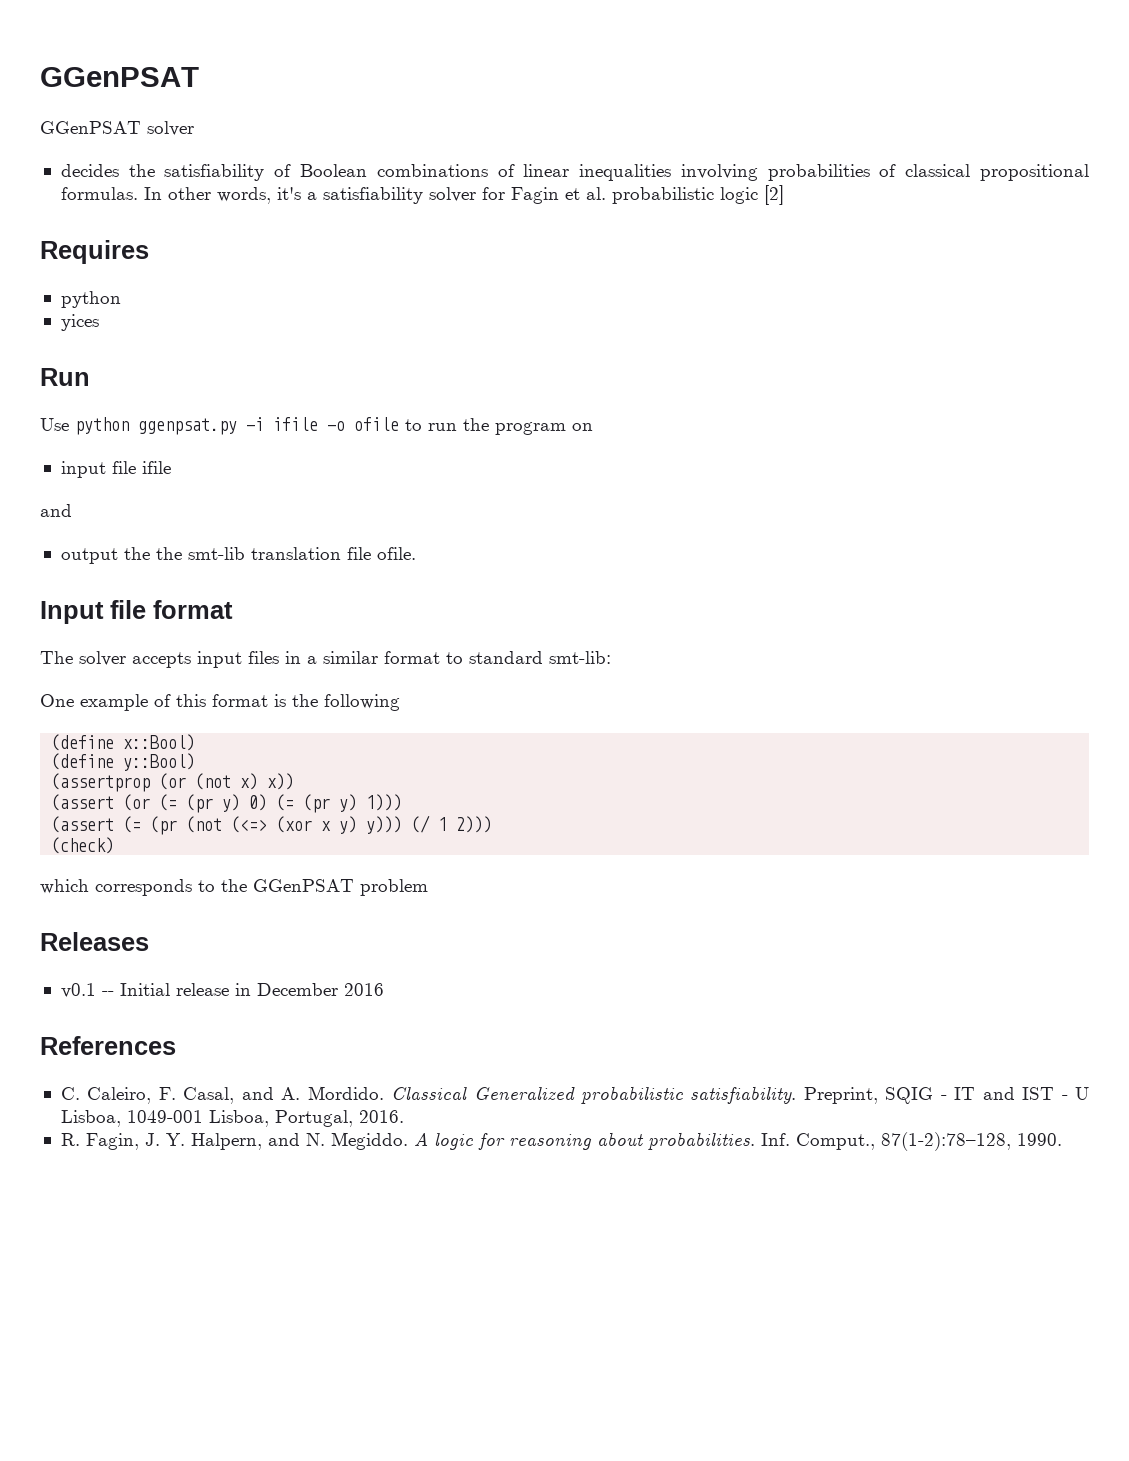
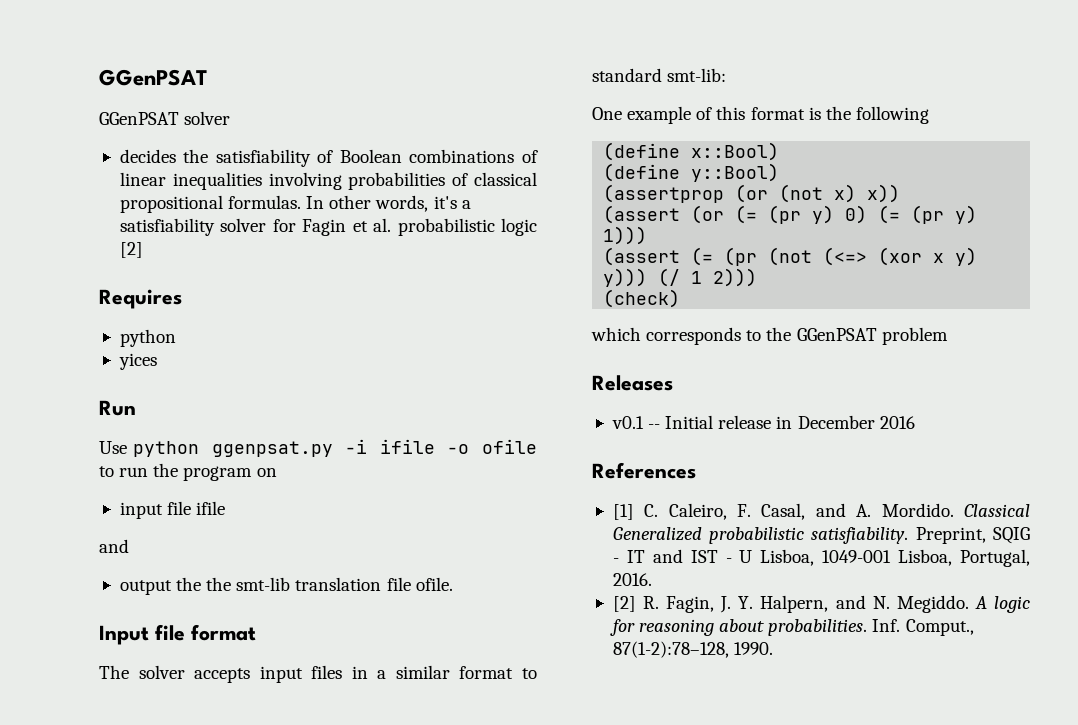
- C. Caleiro, F. Casal, and A. Mordido.
+ [1] C. Caleiro, F. Casal, and A. Mordido.
- R. Fagin, J. Y. Halpern, and N. Megiddo.
+ [2] R. Fagin, J. Y. Halpern, and N. Megiddo.

